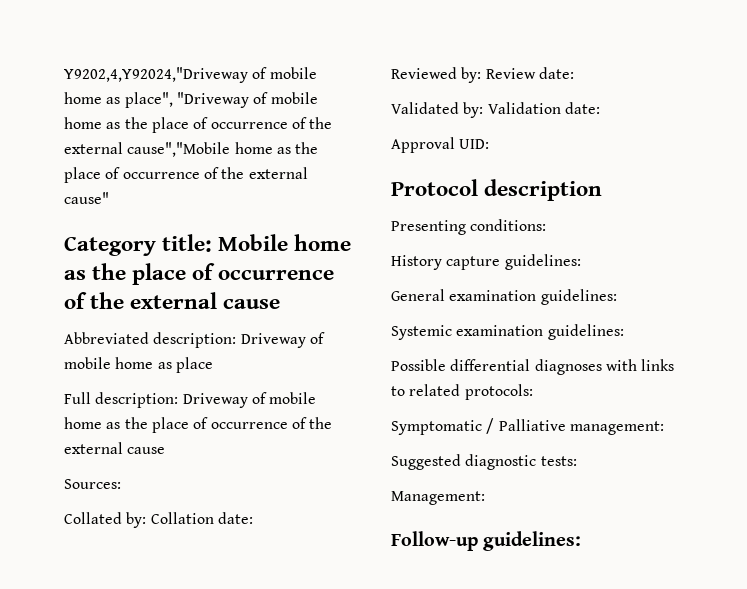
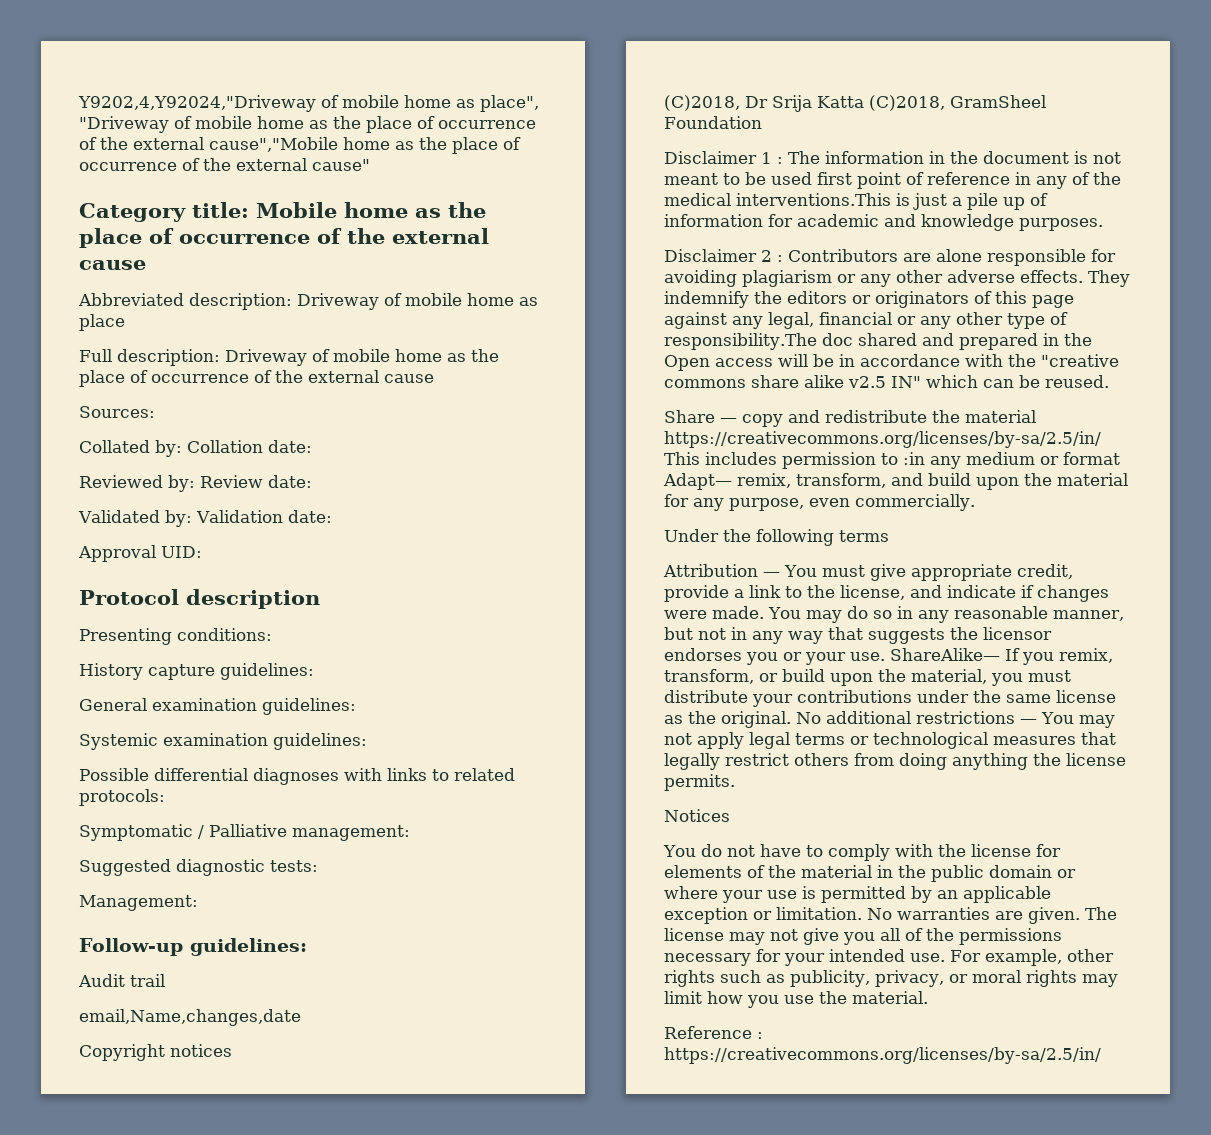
+ Audit trail
+ email,Name,changes,date
+ Copyright notices
+ (C)2018, Dr Srija Katta (C)2018, GramSheel Foundation
+ Disclaimer 1 : The information in the document is not meant to be used first point of reference in any of the medical interventions.This is just a pile up of information for academic and knowledge purposes.
+ Disclaimer 2 : Contributors are alone responsible for avoiding plagiarism or any other adverse effects. They indemnify the editors or originators of this page against any legal, financial or any other type of responsibility.The doc shared and prepared in the Open access will be in accordance with the "creative commons share alike v2.5 IN" which can be reused.
+ Share — copy and redistribute the material https://creativecommons.org/licenses/by-sa/2.5/in/ This includes permission to :in any medium or format Adapt— remix, transform, and build upon the material for any purpose, even commercially.
+ Under the following terms
+ Attribution — You must give appropriate credit, provide a link to the license, and indicate if changes were made. You may do so in any reasonable manner, but not in any way that suggests the licensor endorses you or your use. ShareAlike— If you remix, transform, or build upon the material, you must distribute your contributions under the same license as the original. No additional restrictions — You may not apply legal terms or technological measures that legally restrict others from doing anything the license permits.
+ Notices
+ You do not have to comply with the license for elements of the material in the public domain or where your use is permitted by an applicable exception or limitation. No warranties are given. The license may not give you all of the permissions necessary for your intended use. For example, other rights such as publicity, privacy, or moral rights may limit how you use the material.
+ Reference : https://creativecommons.org/licenses/by-sa/2.5/in/

